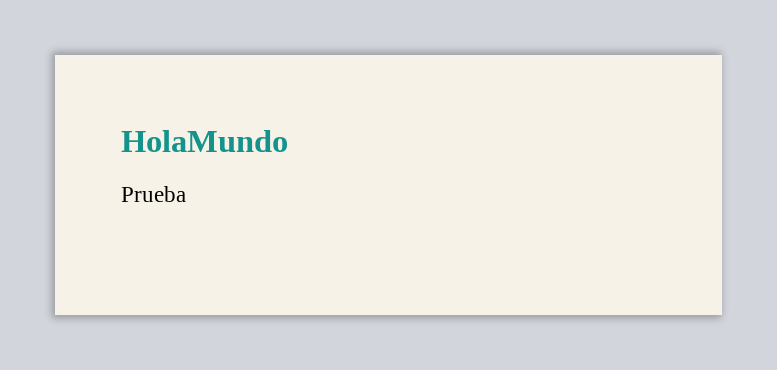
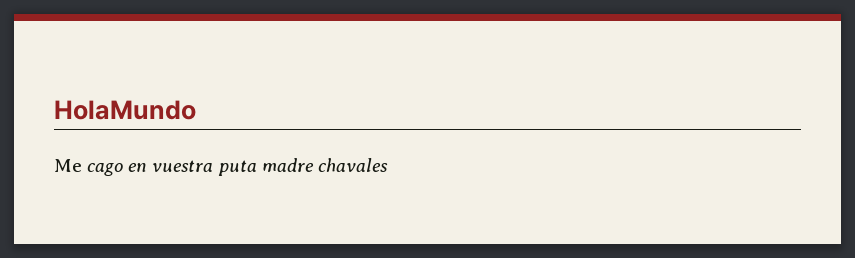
- Prueba
+ Me cago en vuestra puta madre chavales

